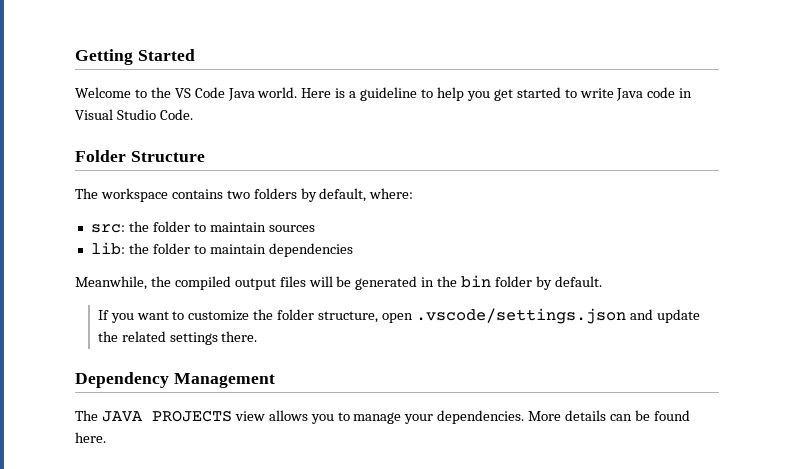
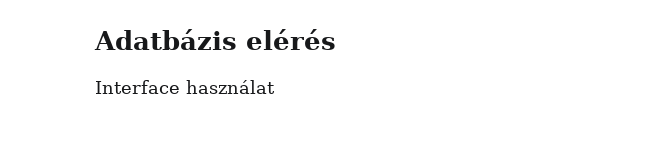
- Getting Started
- Welcome to the VS Code Java world. Here is a guideline to help you get started to write Java code in Visual Studio Code.
- Folder Structure
- The workspace contains two folders by default, where:
- src: the folder to maintain sources
- lib: the folder to maintain dependencies
- Meanwhile, the compiled output files will be generated in the bin folder by default.
- If you want to customize the folder structure, open .vscode/settings.json and update the related settings there.
- Dependency Management
- The JAVA PROJECTS view allows you to manage your dependencies. More details can be found here.
+ Adatbázis elérés
+ Interface használat

